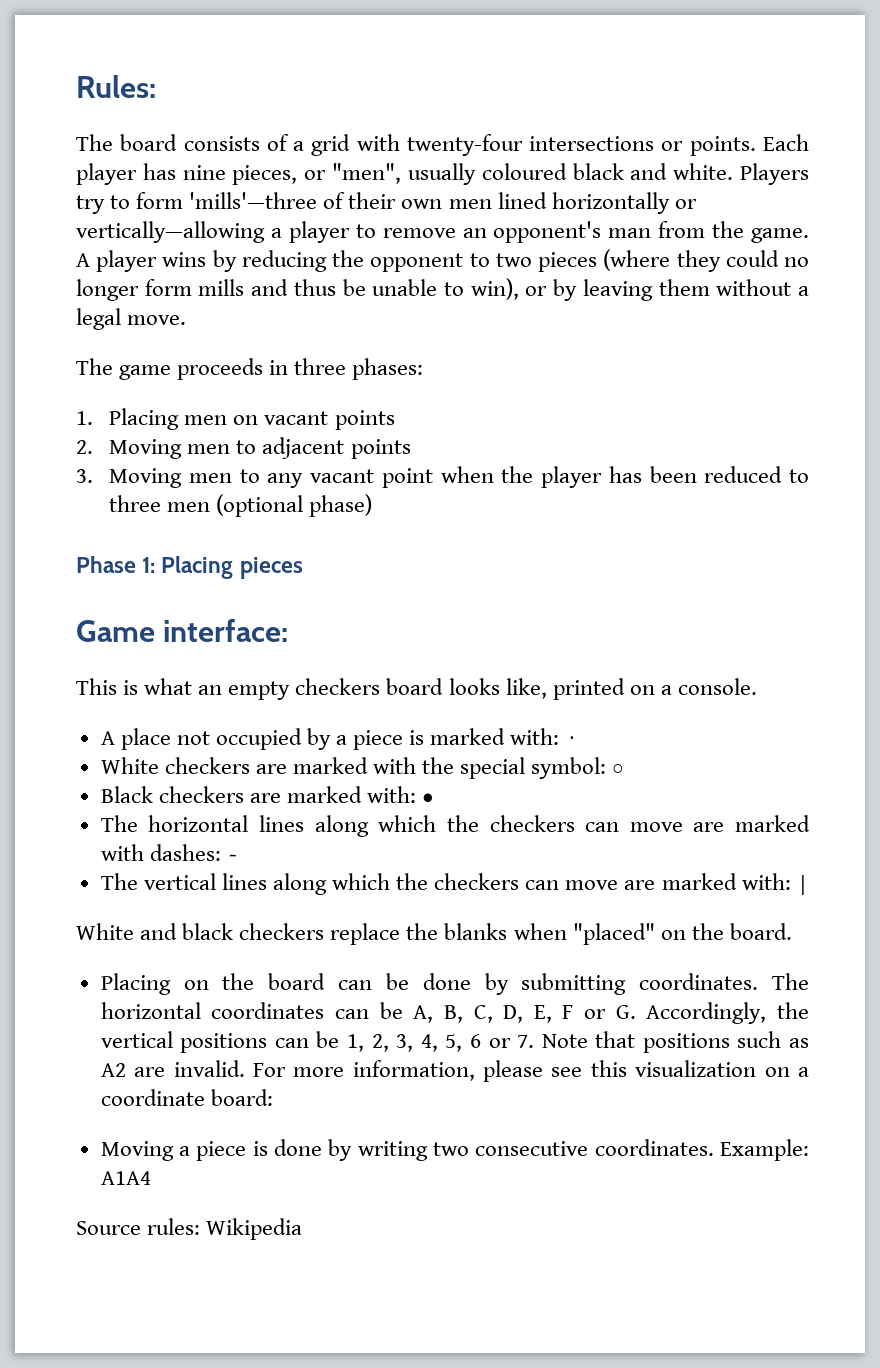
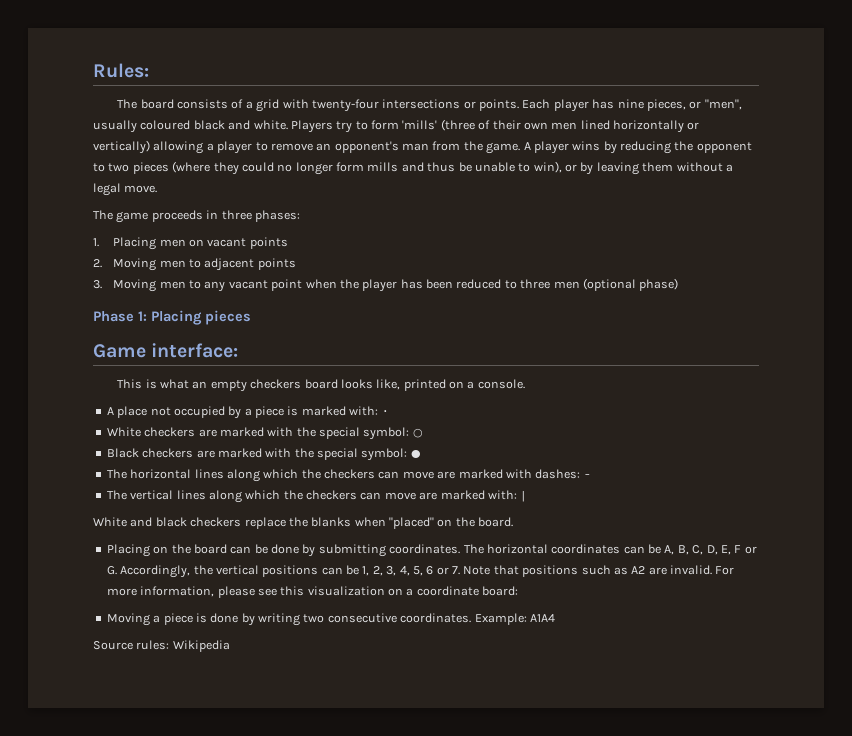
- Players try to form 'mills'—three of their own men lined horizontally or vertically—allowing a player to remove an opponent's man from the game.
+ Players try to form 'mills' (three of their own men lined horizontally or vertically) allowing a player to remove an opponent's man from the game.
- Black checkers are marked with: ●
+ Black checkers are marked with the special symbol: ●

